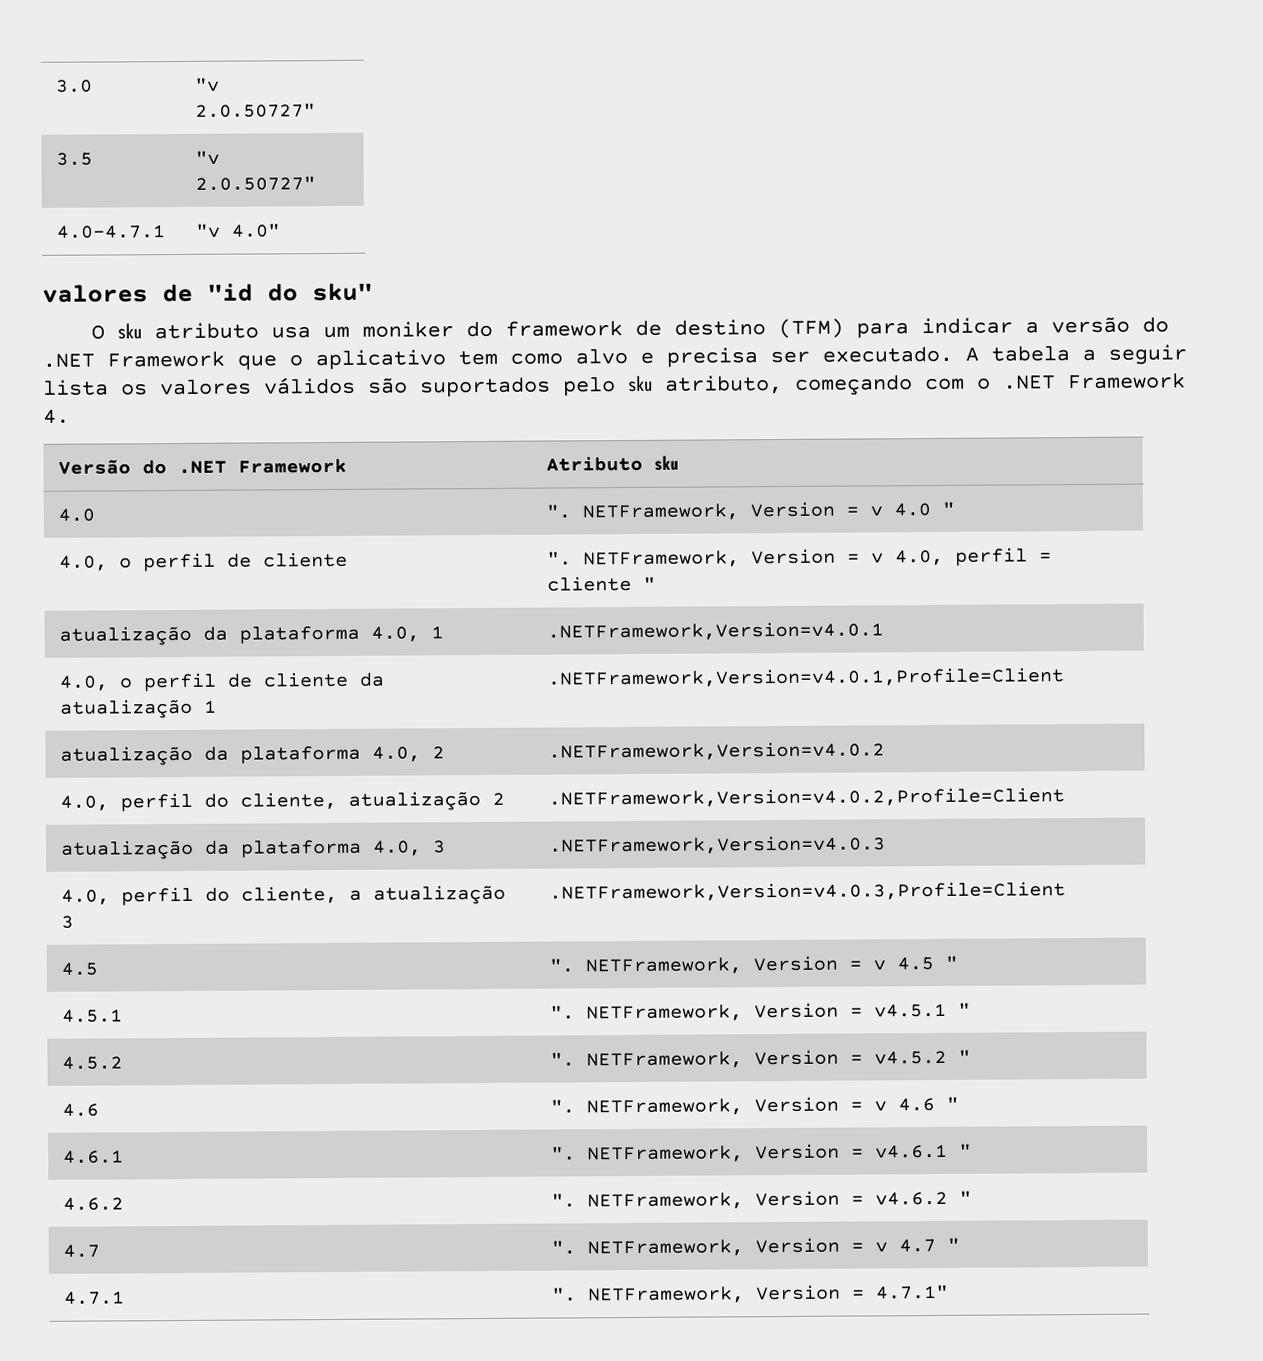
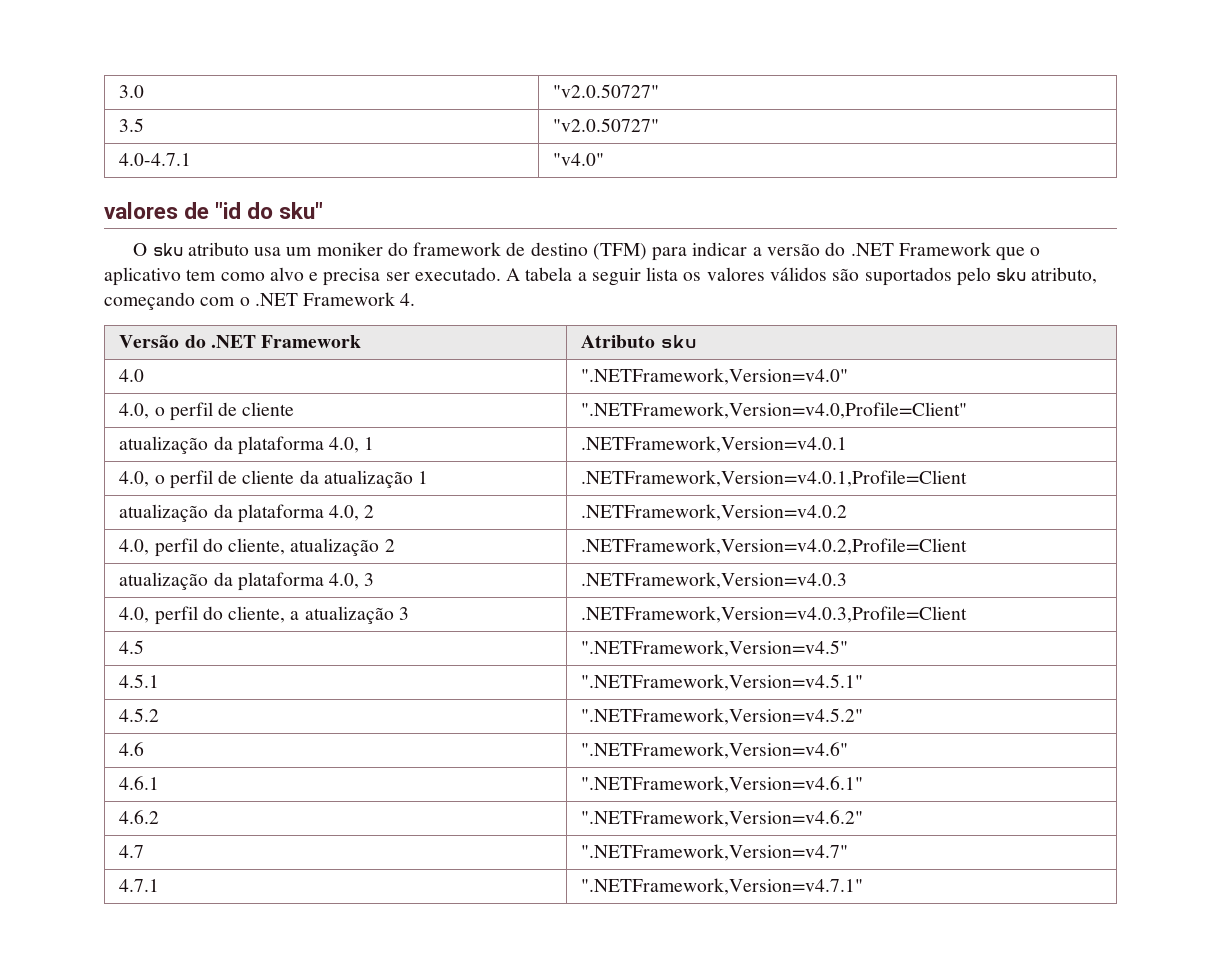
- 3.0 | "v 2.0.50727"
+ 3.0 | "v2.0.50727"
- 3.5 | "v 2.0.50727"
+ 3.5 | "v2.0.50727"
- 4.0-4.7.1 | "v 4.0"
+ 4.0-4.7.1 | "v4.0"
- 4.0 | ". NETFramework, Version = v 4.0 "
+ 4.0 | ".NETFramework,Version=v4.0"
- 4.0, o perfil de cliente | ". NETFramework, Version = v 4.0, perfil = cliente "
+ 4.0, o perfil de cliente | ".NETFramework,Version=v4.0,Profile=Client"
- 4.5 | ". NETFramework, Version = v 4.5 "
- 4.5.1 | ". NETFramework, Version = v4.5.1 "
- 4.5.2 | ". NETFramework, Version = v4.5.2 "
- 4.6 | ". NETFramework, Version = v 4.6 "
- 4.6.1 | ". NETFramework, Version = v4.6.1 "
- 4.6.2 | ". NETFramework, Version = v4.6.2 "
- 4.7 | ". NETFramework, Version = v 4.7 "
- 4.7.1 | ". NETFramework, Version = 4.7.1"
+ 4.5 | ".NETFramework,Version=v4.5"
+ 4.5.1 | ".NETFramework,Version=v4.5.1"
+ 4.5.2 | ".NETFramework,Version=v4.5.2"
+ 4.6 | ".NETFramework,Version=v4.6"
+ 4.6.1 | ".NETFramework,Version=v4.6.1"
+ 4.6.2 | ".NETFramework,Version=v4.6.2"
+ 4.7 | ".NETFramework,Version=v4.7"
+ 4.7.1 | ".NETFramework,Version=v4.7.1"

